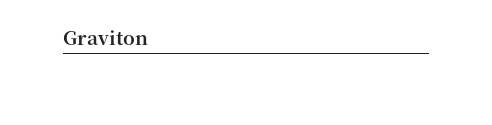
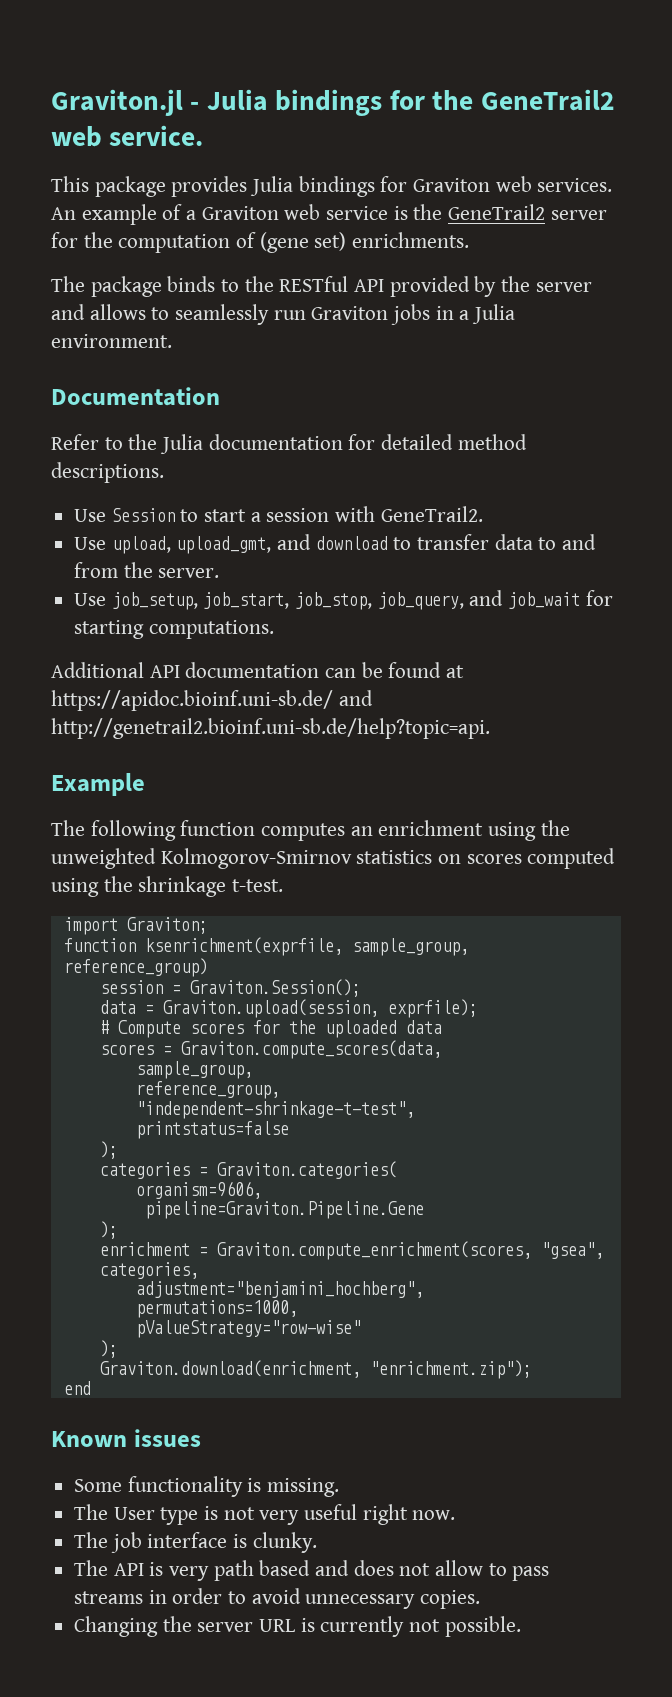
- Graviton
+ Graviton.jl - Julia bindings for the GeneTrail2 web service.
+ This package provides Julia bindings for Graviton web services. An example of a Graviton web service is the GeneTrail2 server for the computation of (gene set) enrichments.
+ The package binds to the RESTful API provided by the server and allows to seamlessly run Graviton jobs in a Julia environment.
+ Documentation
+ Refer to the Julia documentation for detailed method descriptions.
+ Use Session to start a session with GeneTrail2.
+ Use upload, upload_gmt, and download to transfer data to and from the server.
+ Use job_setup, job_start, job_stop, job_query, and job_wait for starting computations.
+ Additional API documentation can be found at https://apidoc.bioinf.uni-sb.de/ and http://genetrail2.bioinf.uni-sb.de/help?topic=api.
+ Example
+ The following function computes an enrichment using the unweighted Kolmogorov-Smirnov statistics on scores computed using the shrinkage t-test.
+ import Graviton;
+ function ksenrichment(exprfile, sample_group, reference_group)
+ session = Graviton.Session();
+ data = Graviton.upload(session, exprfile);
+ # Compute scores for the uploaded data
+ scores = Graviton.compute_scores(data,
+ sample_group,
+ reference_group,
+ "independent-shrinkage-t-test",
+ printstatus=false
+ );
+ categories = Graviton.categories(
+ organism=9606,
+ pipeline=Graviton.Pipeline.Gene
+ );
+ enrichment = Graviton.compute_enrichment(scores, "gsea", categories,
+ adjustment="benjamini_hochberg",
+ permutations=1000,
+ pValueStrategy="row-wise"
+ );
+ Graviton.download(enrichment, "enrichment.zip");
+ end
+ Known issues
+ Some functionality is missing.
+ The User type is not very useful right now.
+ The job interface is clunky.
+ The API is very path based and does not allow to pass streams in order to avoid unnecessary copies.
+ Changing the server URL is currently not possible.

